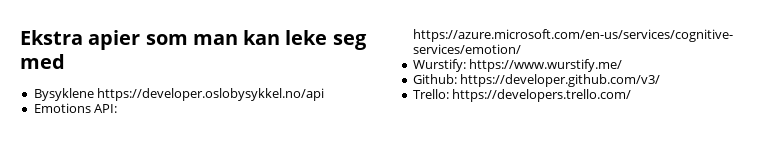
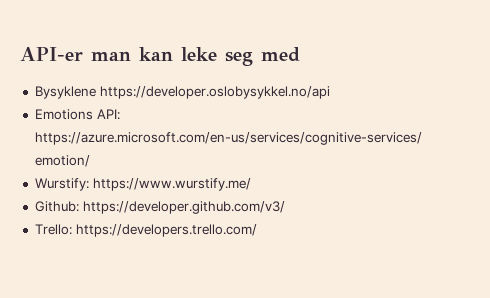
- Ekstra apier som man kan leke seg med
+ API-er man kan leke seg med

